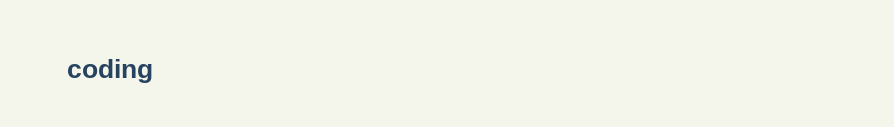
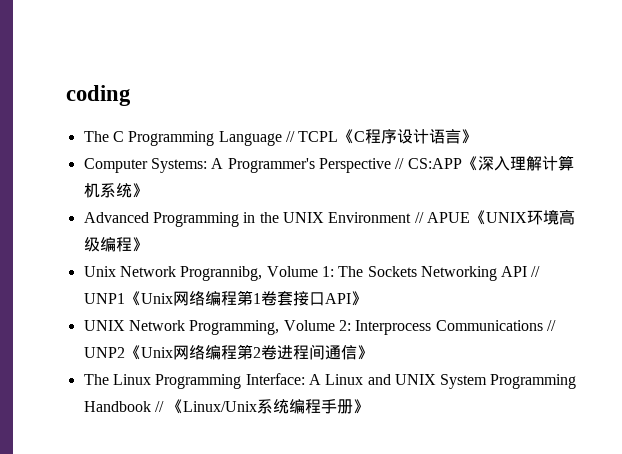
+ The C Programming Language // TCPL《C程序设计语言》
+ Computer Systems: A Programmer's Perspective // CS:APP《深入理解计算机系统》
+ Advanced Programming in the UNIX Environment // APUE《UNIX环境高级编程》
+ Unix Network Progrannibg, Volume 1: The Sockets Networking API // UNP1《Unix网络编程第1卷套接口API》
+ UNIX Network Programming, Volume 2: Interprocess Communications // UNP2《Unix网络编程第2卷进程间通信》
+ The Linux Programming Interface: A Linux and UNIX System Programming Handbook // 《Linux/Unix系统编程手册》

